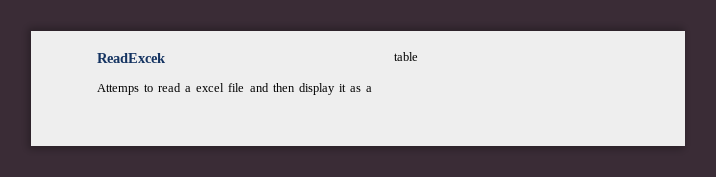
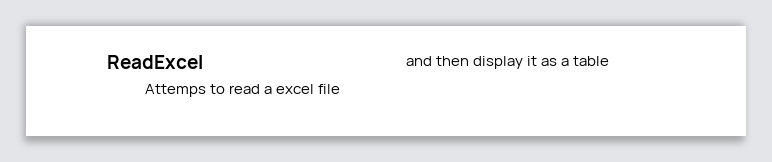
- ReadExcek
+ ReadExcel

